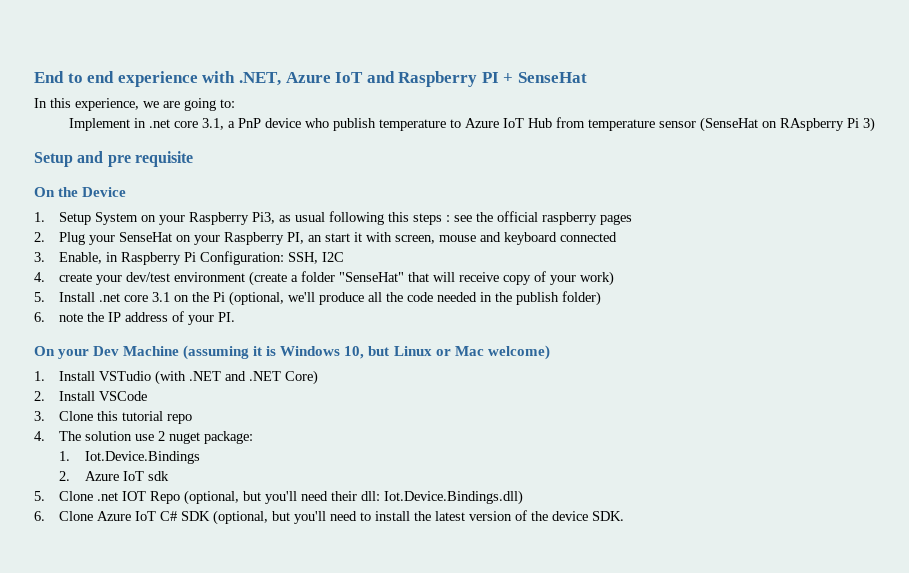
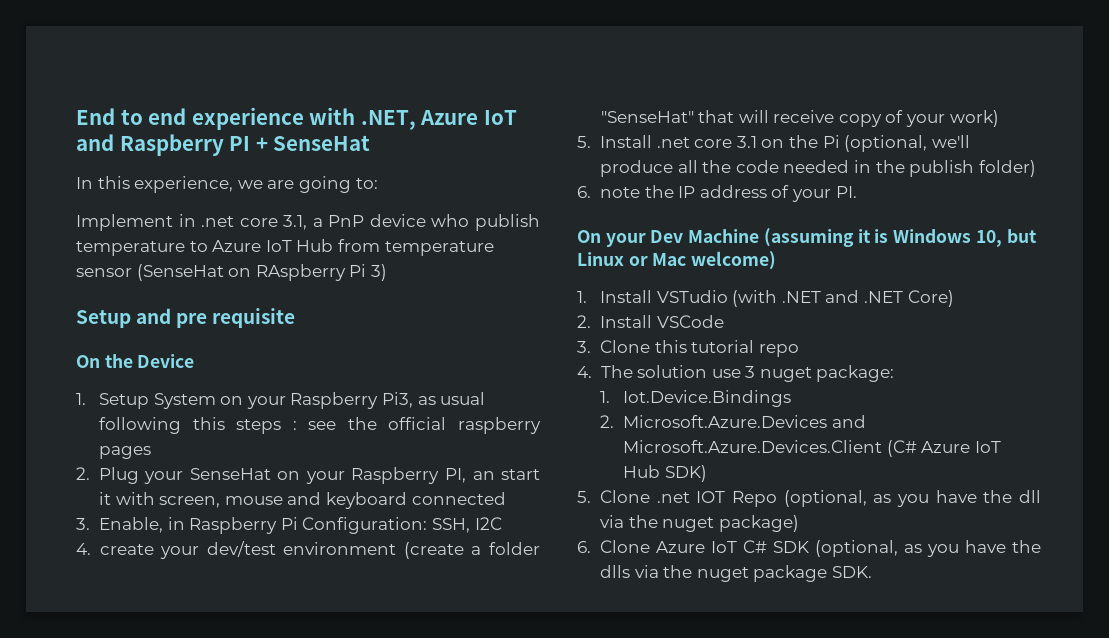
- 4. The solution use 2 nuget package:
+ 4. The solution use 3 nuget package:
- 2. Azure IoT sdk
+ 2. Microsoft.Azure.Devices and Microsoft.Azure.Devices.Client (C# Azure IoT Hub SDK)
- 5. Clone .net IOT Repo (optional, but you'll need their dll: Iot.Device.Bindings.dll)
+ 5. Clone .net IOT Repo (optional, as you have the dll via the nuget package)
- 6. Clone Azure IoT C# SDK (optional, but you'll need to install the latest version of the device SDK.
+ 6. Clone Azure IoT C# SDK (optional, as you have the dlls via the nuget package SDK.

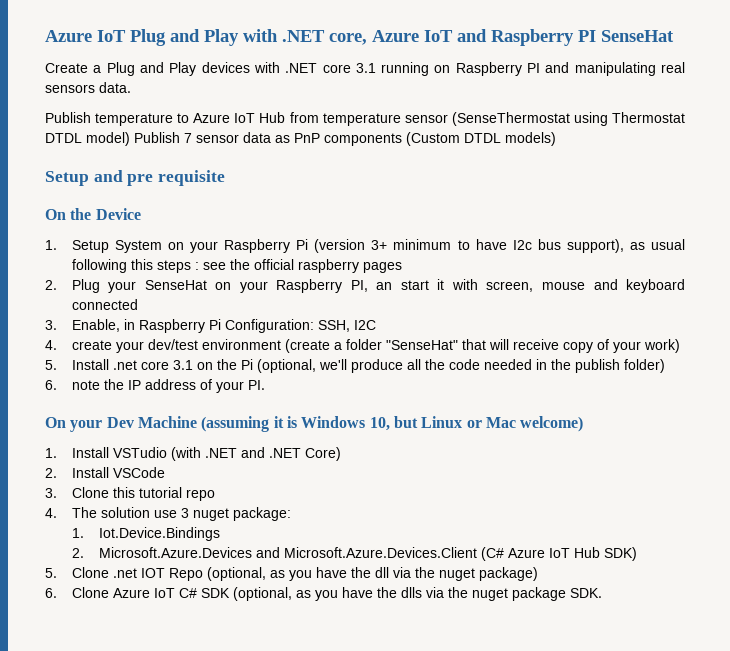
- End to end experience with .NET, Azure IoT and Raspberry PI + SenseHat
+ Azure IoT Plug and Play with .NET core, Azure IoT and Raspberry PI SenseHat
- In this experience, we are going to:
- Implement in .net core 3.1, a PnP device who publish temperature to Azure IoT Hub from temperature sensor (SenseHat on RAspberry Pi 3)
+ Create a Plug and Play devices with .NET core 3.1 running on Raspberry PI and manipulating real sensors data.
+ Publish temperature to Azure IoT Hub from temperature sensor (SenseThermostat using Thermostat DTDL model) Publish 7 sensor data as PnP components (Custom DTDL models)
- 1. Setup System on your Raspberry Pi3, as usual following this steps : see the official raspberry pages
+ 1. Setup System on your Raspberry Pi (version 3+ minimum to have I2c bus support), as usual following this steps : see the official raspberry pages

